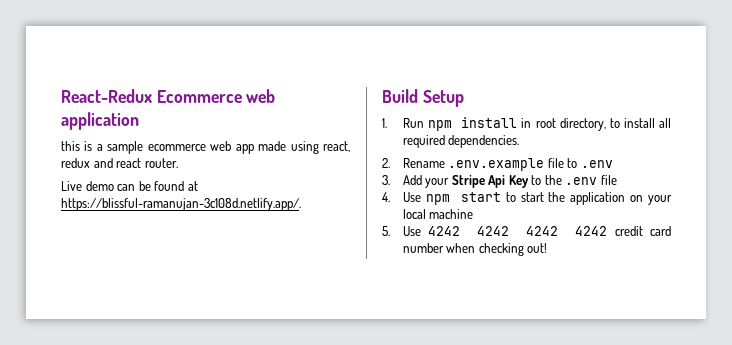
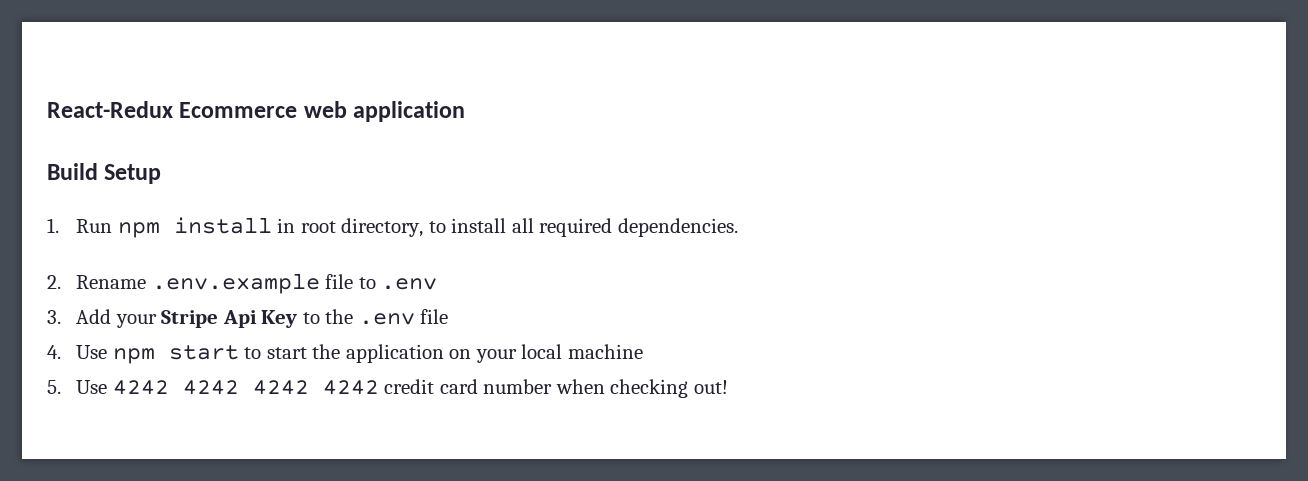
- this is a sample ecommerce web app made using react, redux and react router.
- Live demo can be found at https://blissful-ramanujan-3c108d.netlify.app/.

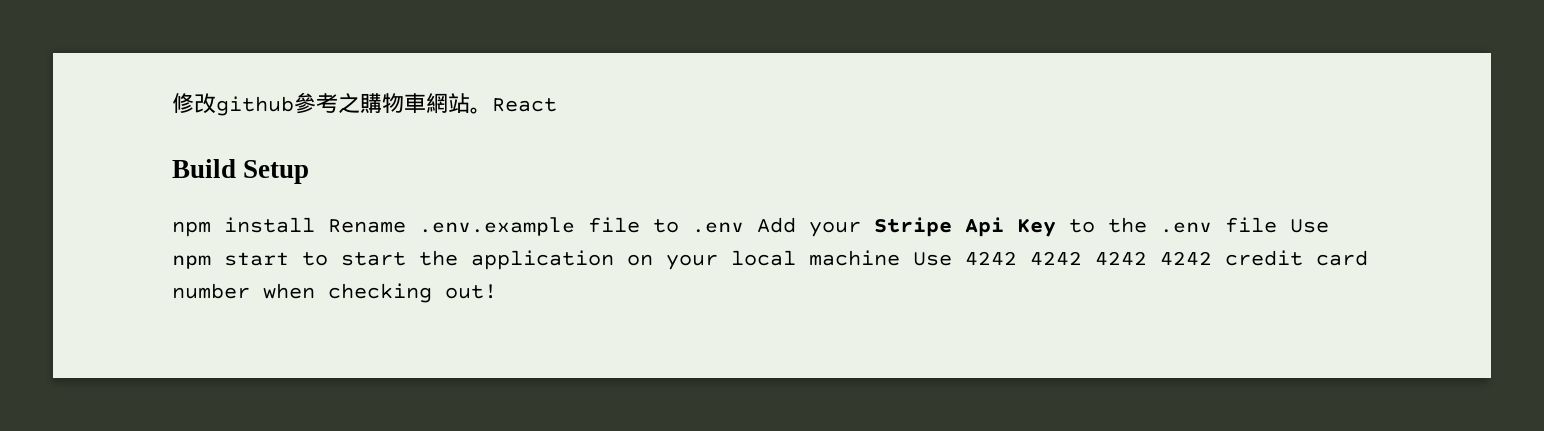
- React-Redux Ecommerce web application
+ 修改github參考之購物車網站。React
  Build Setup
- 1. Run npm install in root directory, to install all required dependencies.
- 2. Rename .env.example file to .env
- 3. Add your Stripe Api Key to the .env file
- 4. Use npm start to start the application on your local machine
- 5. Use 4242 4242 4242 4242 credit card number when checking out!
+ npm install Rename .env.example file to .env Add your Stripe Api Key to the .env file Use npm start to start the application on your local machine Use 4242 4242 4242 4242 credit card number when checking out!

